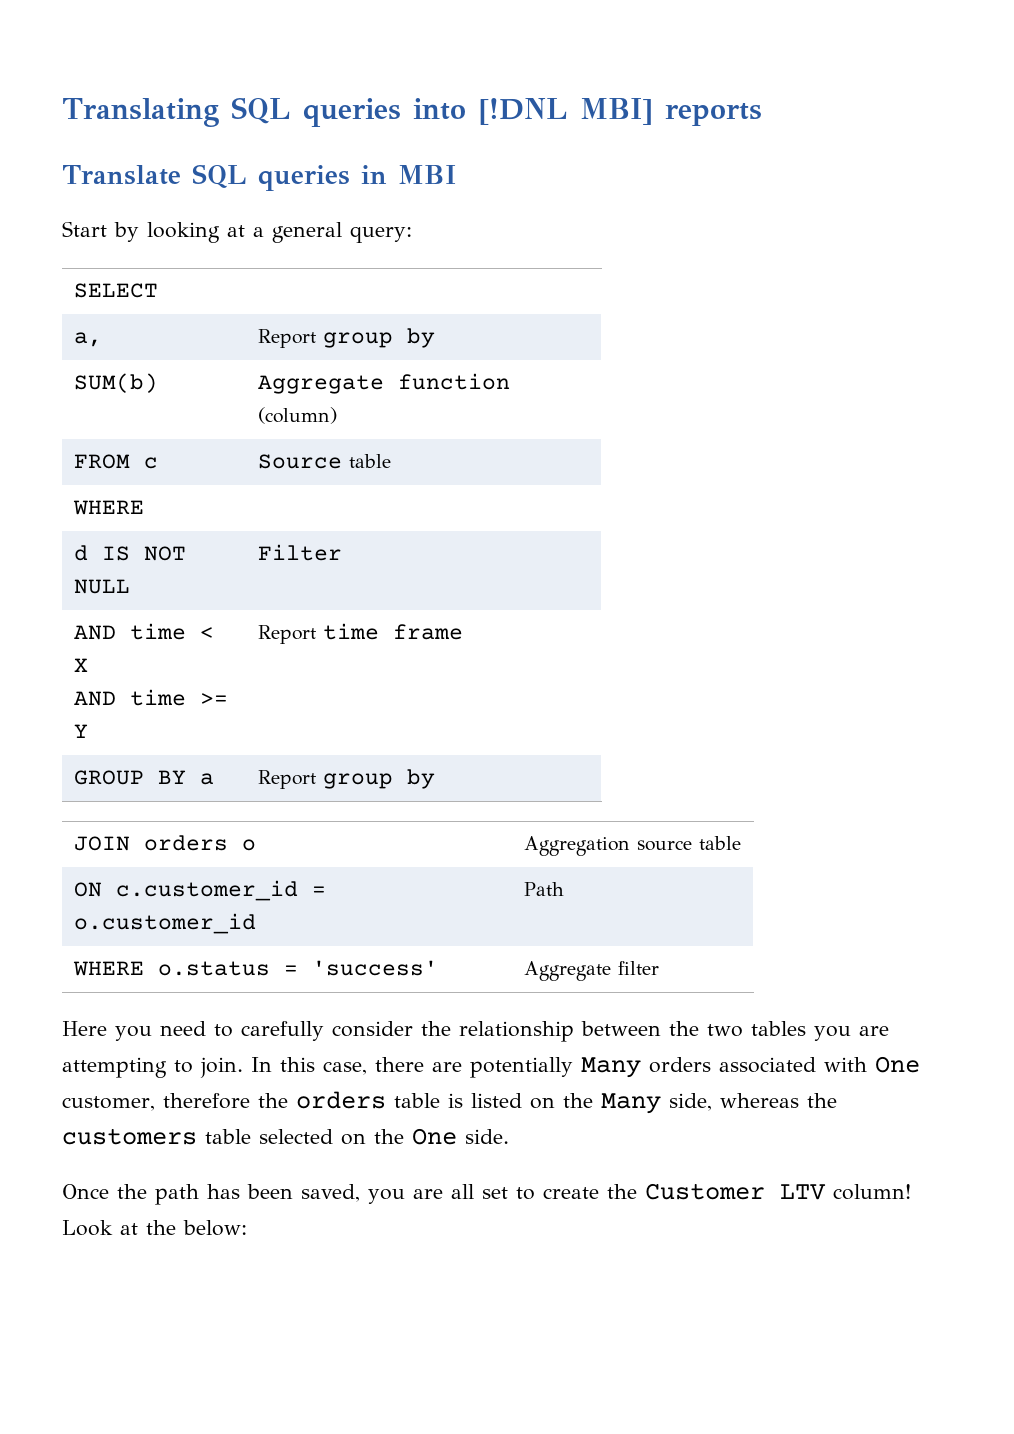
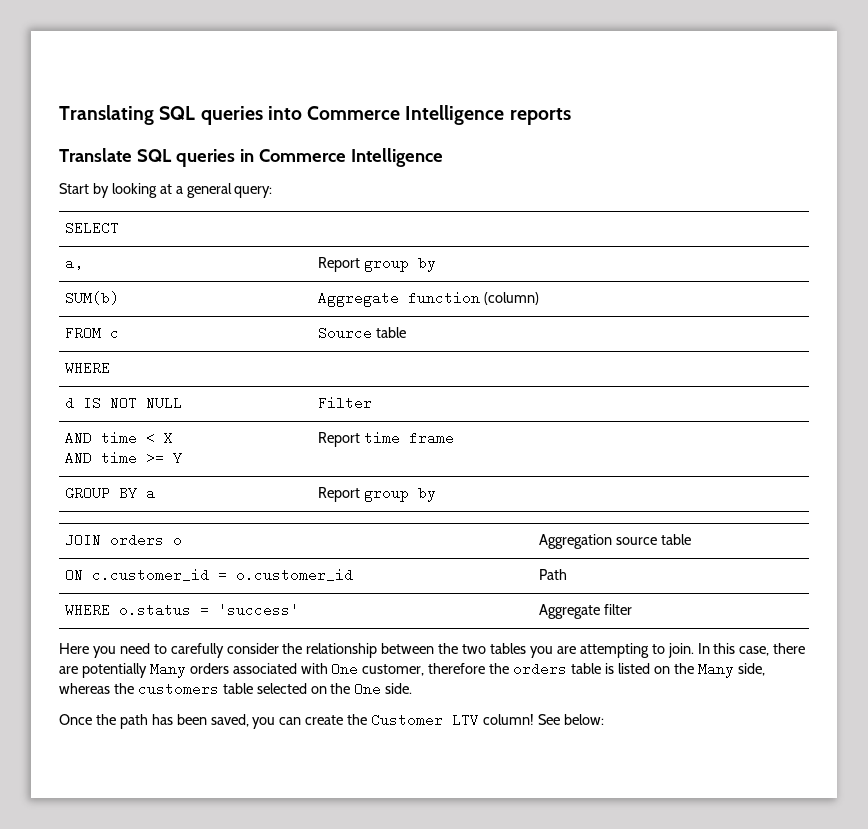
- Translating SQL queries into [!DNL MBI] reports
+ Translating SQL queries into Commerce Intelligence reports
- Translate SQL queries in MBI
+ Translate SQL queries in Commerce Intelligence
- Once the path has been saved, you are all set to create the Customer LTV column!
+ Once the path has been saved, you can create the Customer LTV column!
- Look at the below:
+ See below:

